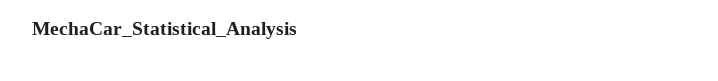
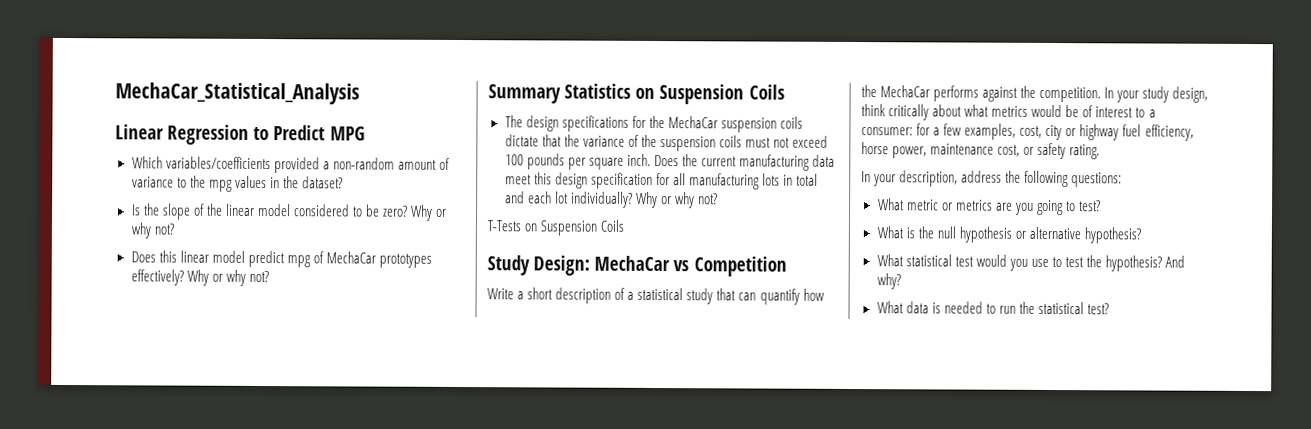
+ Linear Regression to Predict MPG
+ Which variables/coefficients provided a non-random amount of variance to the mpg values in the dataset?
+ Is the slope of the linear model considered to be zero? Why or why not?
+ Does this linear model predict mpg of MechaCar prototypes effectively? Why or why not?
+ Summary Statistics on Suspension Coils
+ The design specifications for the MechaCar suspension coils dictate that the variance of the suspension coils must not exceed 100 pounds per square inch. Does the current manufacturing data meet this design specification for all manufacturing lots in total and each lot individually? Why or why not?
+ T-Tests on Suspension Coils
+ Study Design: MechaCar vs Competition
+ Write a short description of a statistical study that can quantify how the MechaCar performs against the competition. In your study design, think critically about what metrics would be of interest to a consumer: for a few examples, cost, city or highway fuel efficiency, horse power, maintenance cost, or safety rating.
+ In your description, address the following questions:
+ What metric or metrics are you going to test?
+ What is the null hypothesis or alternative hypothesis?
+ What statistical test would you use to test the hypothesis? And why?
+ What data is needed to run the statistical test?

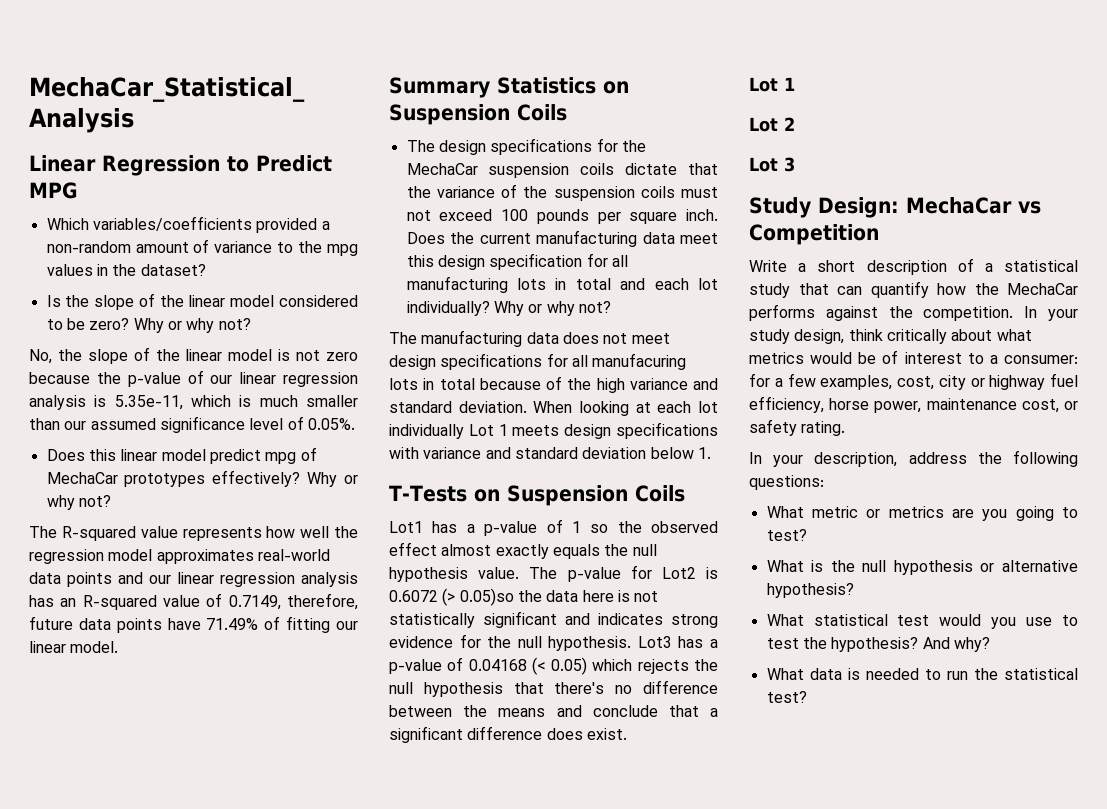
+ No, the slope of the linear model is not zero because the p-value of our linear regression analysis is 5.35e-11, which is much smaller than our assumed significance level of 0.05%.
+ The R-squared value represents how well the regression model approximates real-world data points and our linear regression analysis has an R-squared value of 0.7149, therefore, future data points have 71.49% of fitting our linear model.
+ The manufacturing data does not meet design specifications for all manufacuring lots in total because of the high variance and standard deviation. When looking at each lot individually Lot 1 meets design specifications with variance and standard deviation below 1.
  T-Tests on Suspension Coils
+ Lot1 has a p-value of 1 so the observed effect almost exactly equals the null hypothesis value. The p-value for Lot2 is 0.6072 (> 0.05)so the data here is not statistically significant and indicates strong evidence for the null hypothesis. Lot3 has a p-value of 0.04168 (< 0.05) which rejects the null hypothesis that there's no difference between the means and conclude that a significant difference does exist.
+ Lot 1
+ Lot 2
+ Lot 3

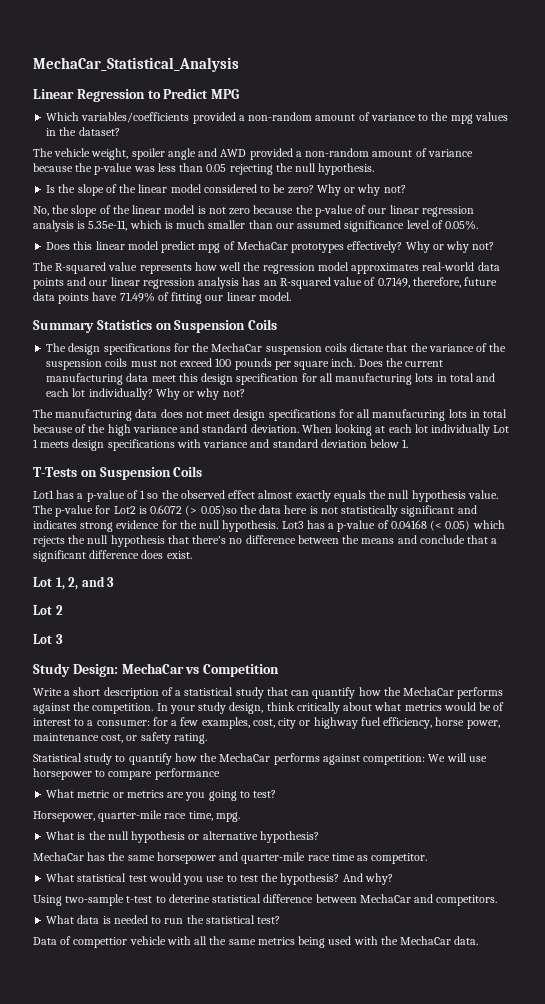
+ The vehicle weight, spoiler angle and AWD provided a non-random amount of variance because the p-value was less than 0.05 rejecting the null hypothesis.
  Lot3 has a p-value of 0.04168 (< 0.05) which rejects the null hypothesis that there's no difference between the means and conclude that a significant difference does exist.
- Lot 1
+ Lot 1, 2, and 3
- In your description, address the following questions:
+ Statistical study to quantify how the MechaCar performs against competition: We will use horsepower to compare performance
+ Horsepower, quarter-mile race time, mpg.
+ MechaCar has the same horsepower and quarter-mile race time as competitor.
+ Using two-sample t-test to deterine statistical difference between MechaCar and competitors.
+ Data of compettior vehicle with all the same metrics being used with the MechaCar data.

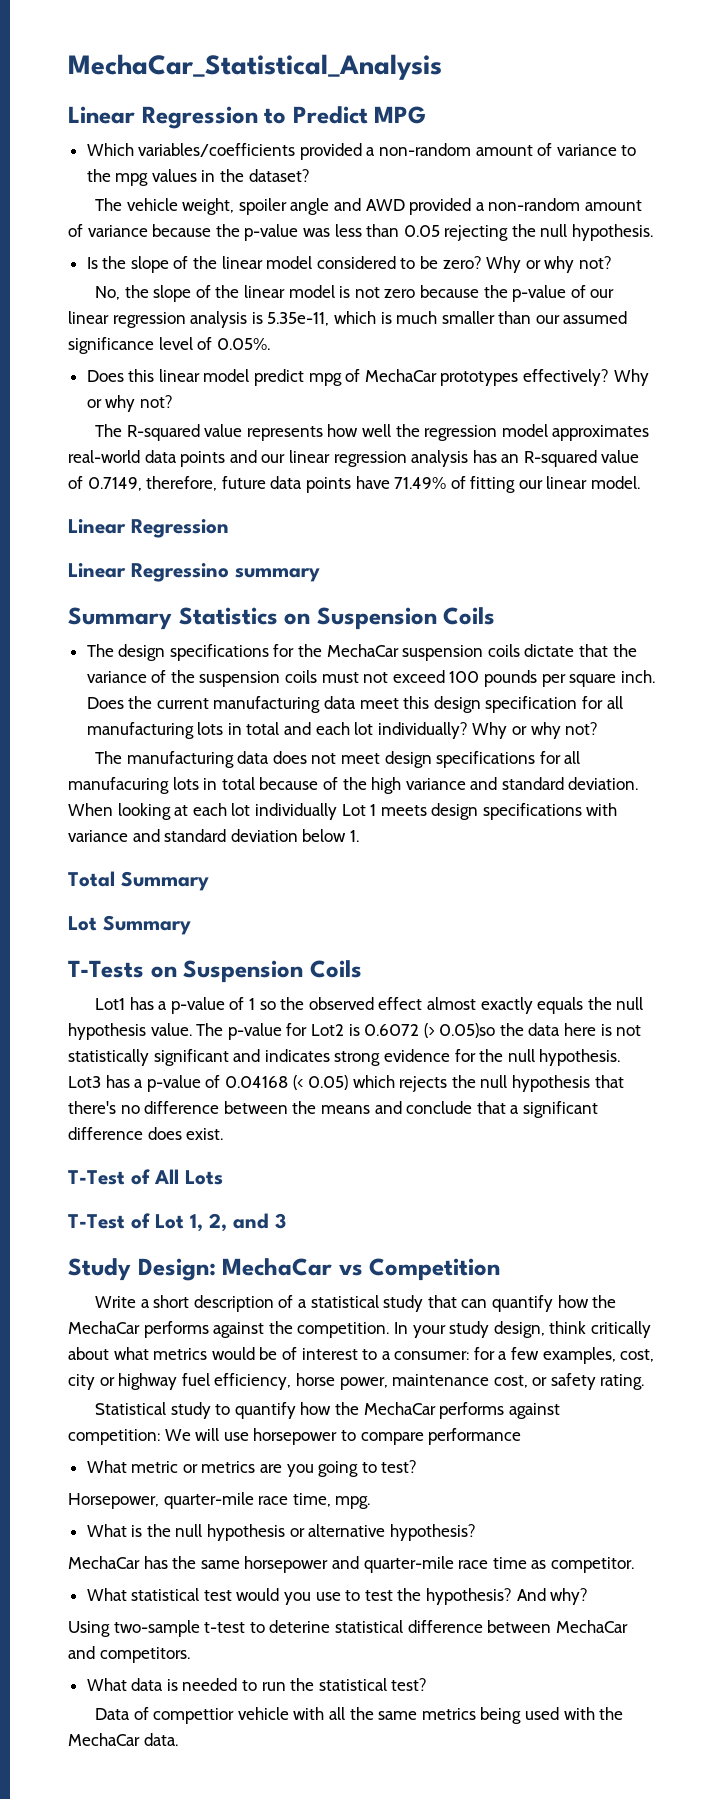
  The R-squared value represents how well the regression model approximates real-world data points and our linear regression analysis has an R-squared value of 0.7149, therefore, future data points have 71.49% of fitting our linear model.
+ Linear Regression
+ Linear Regressino summary
+ Total Summary
+ Lot Summary
- Lot 1, 2, and 3
+ T-Test of All Lots
+ T-Test of Lot 1, 2, and 3
- Lot 2
- Lot 3

